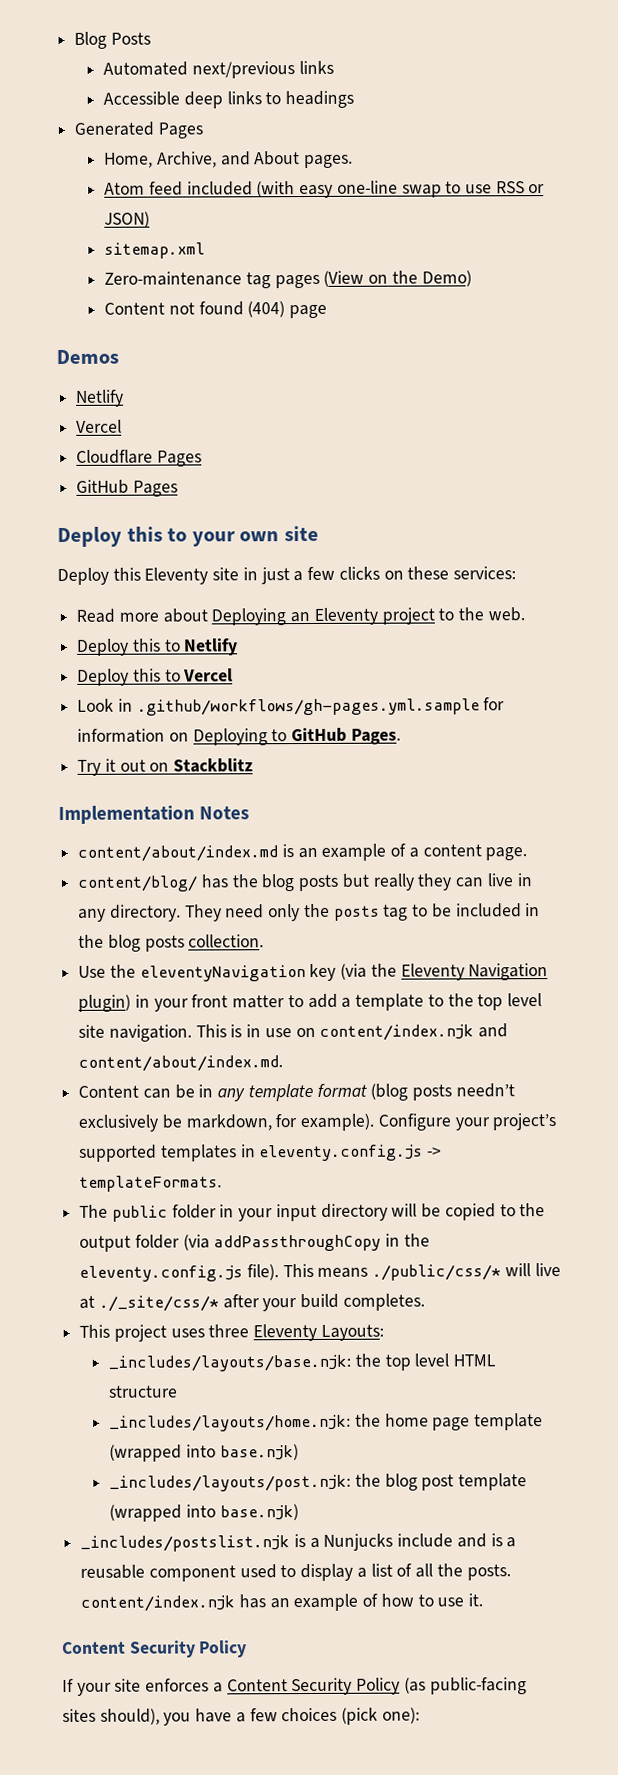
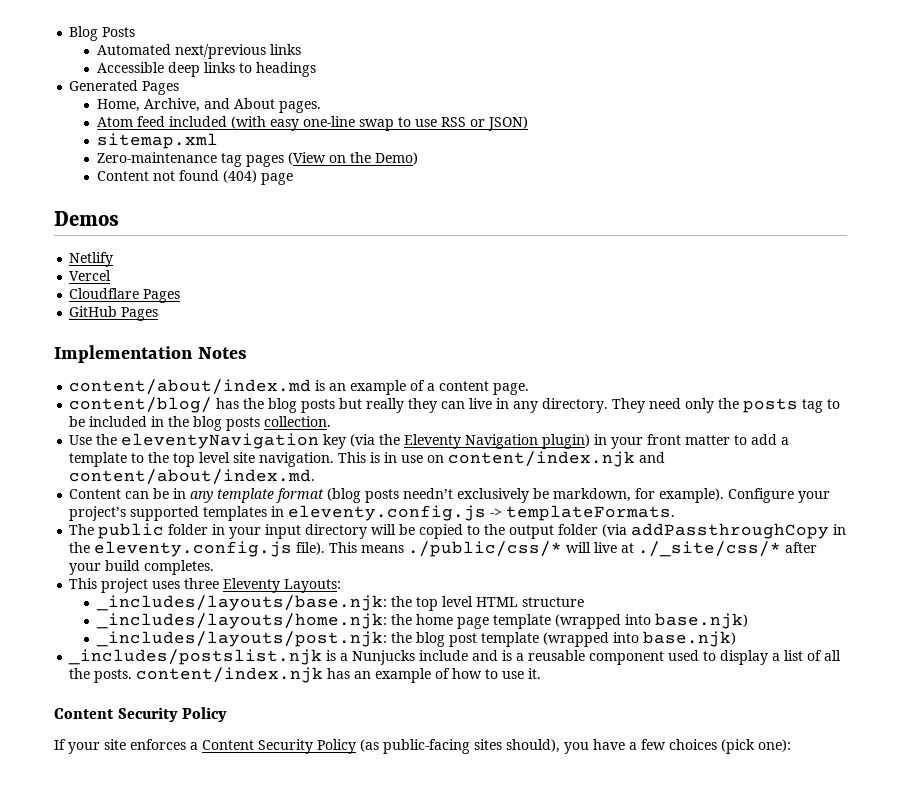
- Deploy this to your own site
- Deploy this Eleventy site in just a few clicks on these services:
- Read more about Deploying an Eleventy project to the web.
- Deploy this to Netlify
- Deploy this to Vercel
- Look in .github/workflows/gh-pages.yml.sample for information on Deploying to GitHub Pages.
- Try it out on Stackblitz

